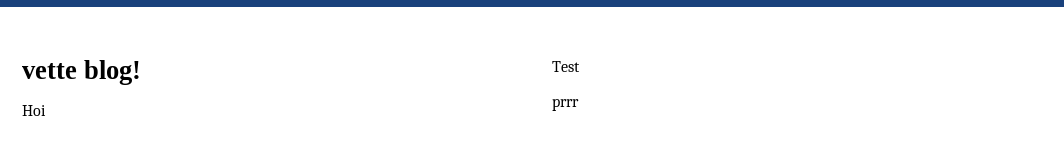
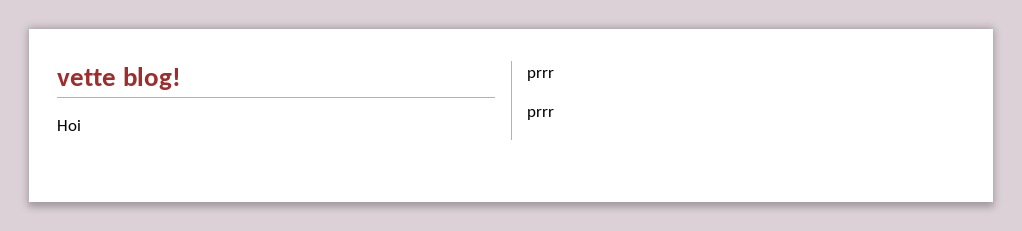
  Hoi
- Test
+ prrr

